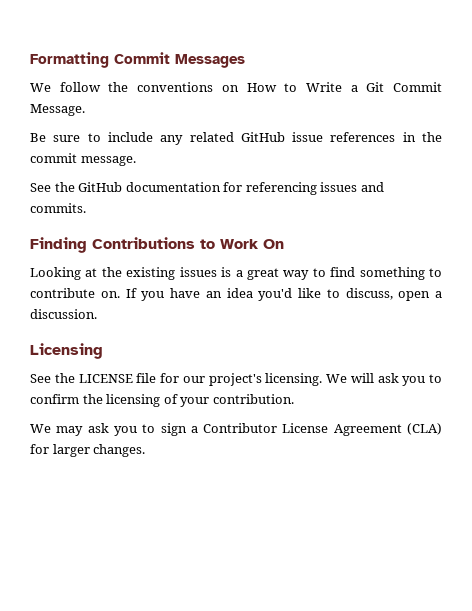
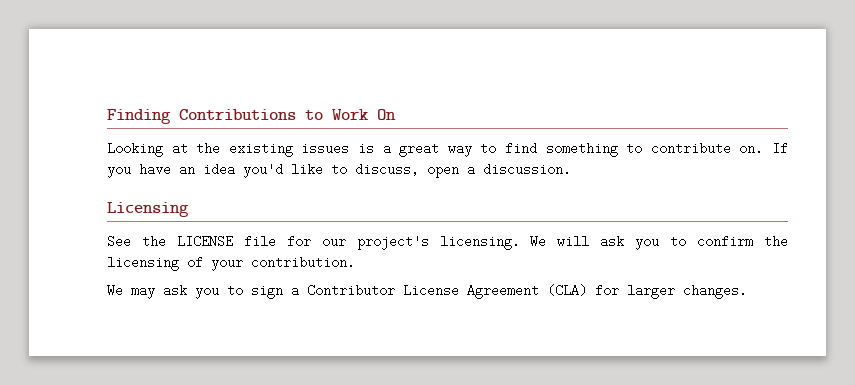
- Formatting Commit Messages
- We follow the conventions on How to Write a Git Commit Message.
- Be sure to include any related GitHub issue references in the commit message.
- See the GitHub documentation for referencing issues and commits.

